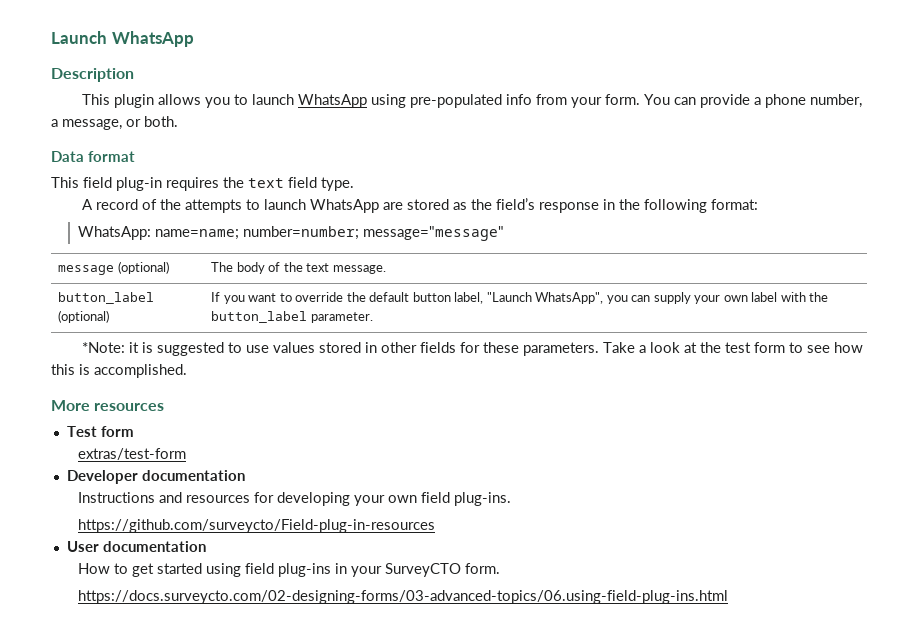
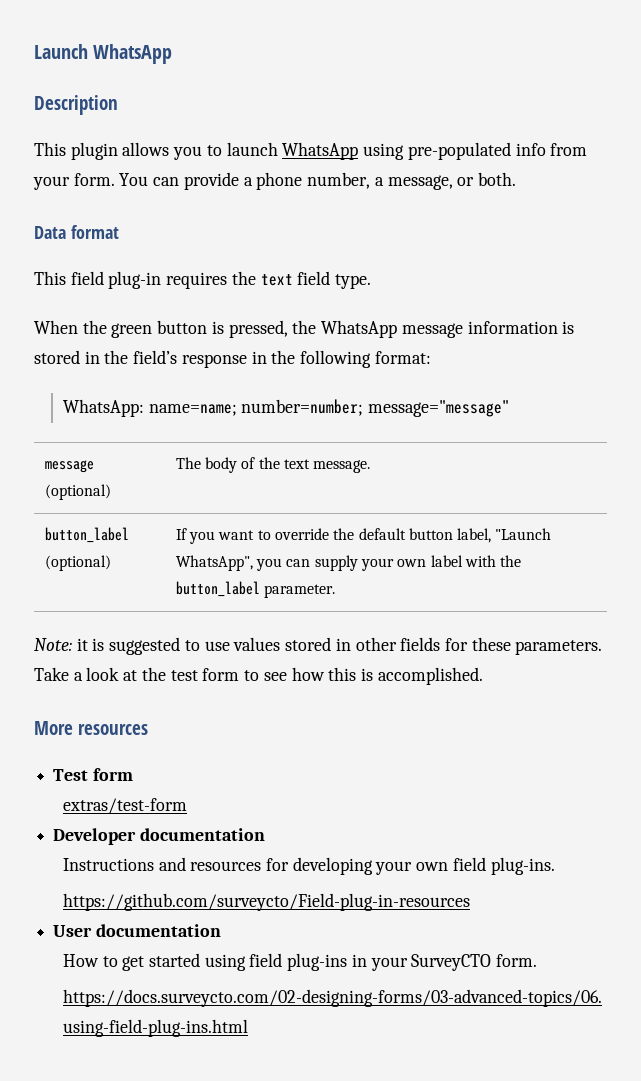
- A record of the attempts to launch WhatsApp are stored as the field’s response in the following format:
+ When the green button is pressed, the WhatsApp message information is stored in the field’s response in the following format:
- *Note: it is suggested to use values stored in other fields for these parameters.
+ Note: it is suggested to use values stored in other fields for these parameters.

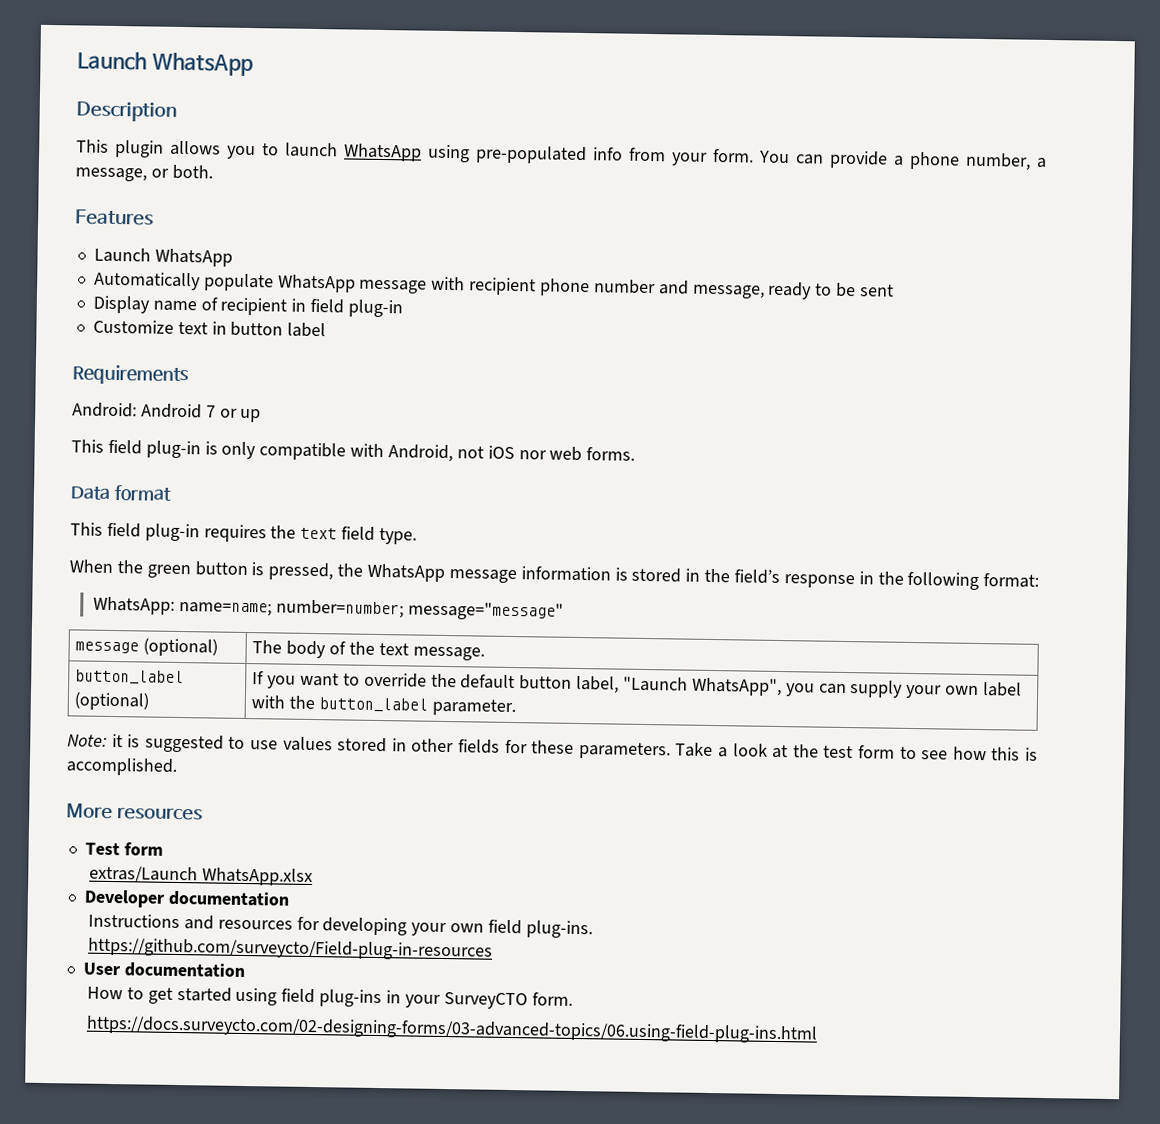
+ Features
+ Launch WhatsApp
+ Automatically populate WhatsApp message with recipient phone number and message, ready to be sent
+ Display name of recipient in field plug-in
+ Customize text in button label
+ Requirements
+ Android: Android 7 or up
+ This field plug-in is only compatible with Android, not iOS nor web forms.
- extras/test-form
+ extras/Launch WhatsApp.xlsx

